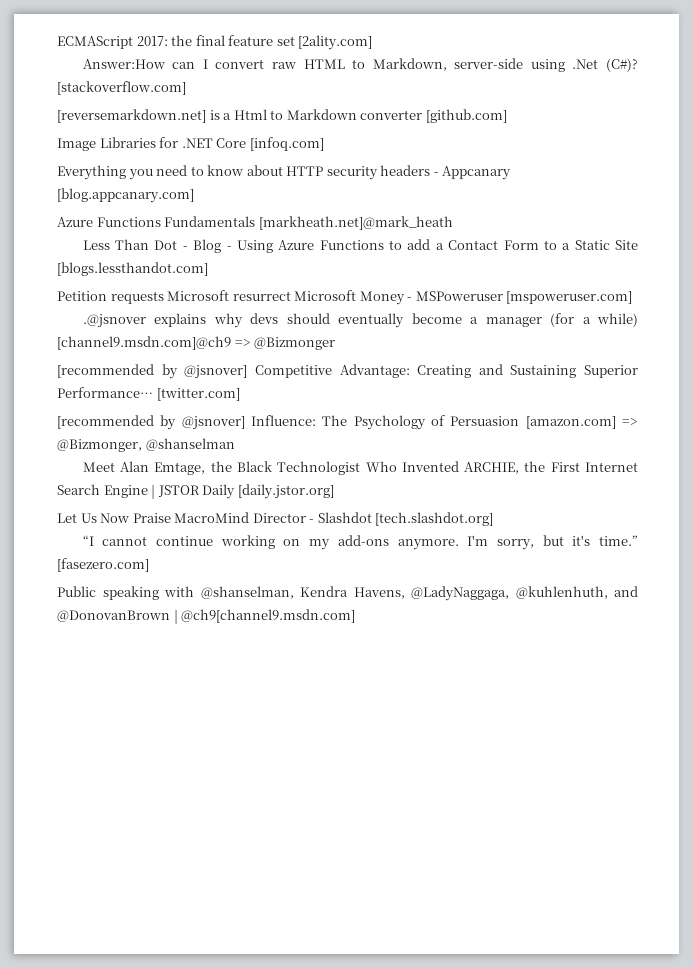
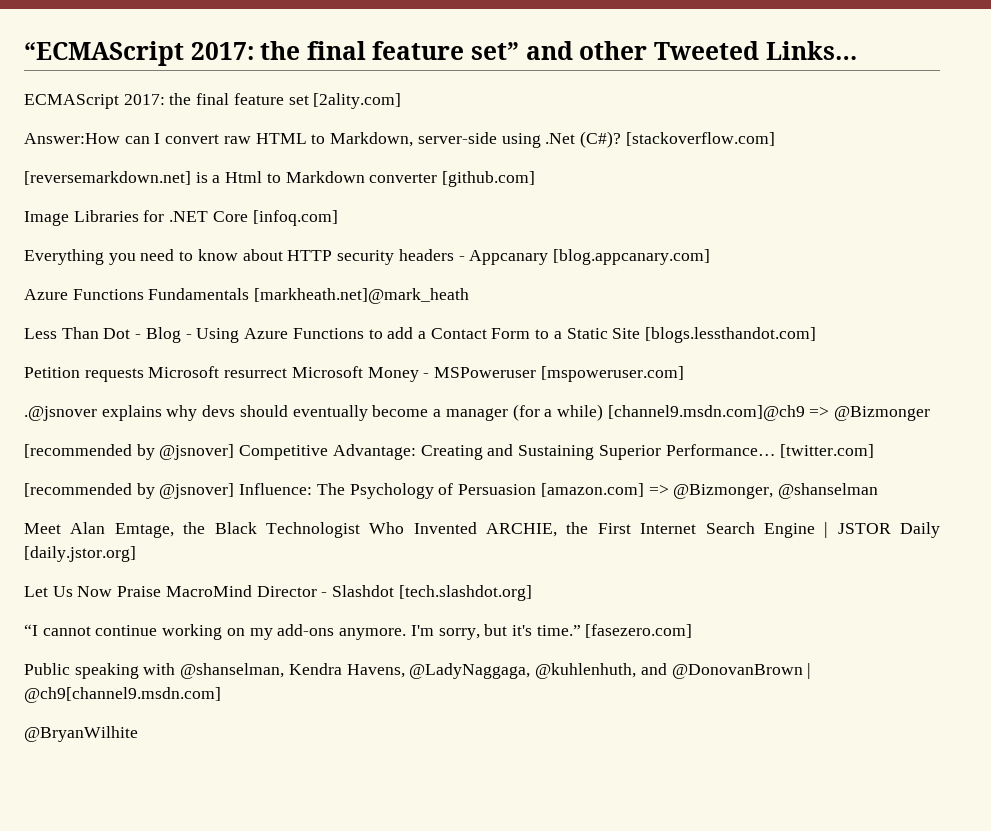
+ “ECMAScript 2017: the final feature set” and other Tweeted Links…
+ @BryanWilhite

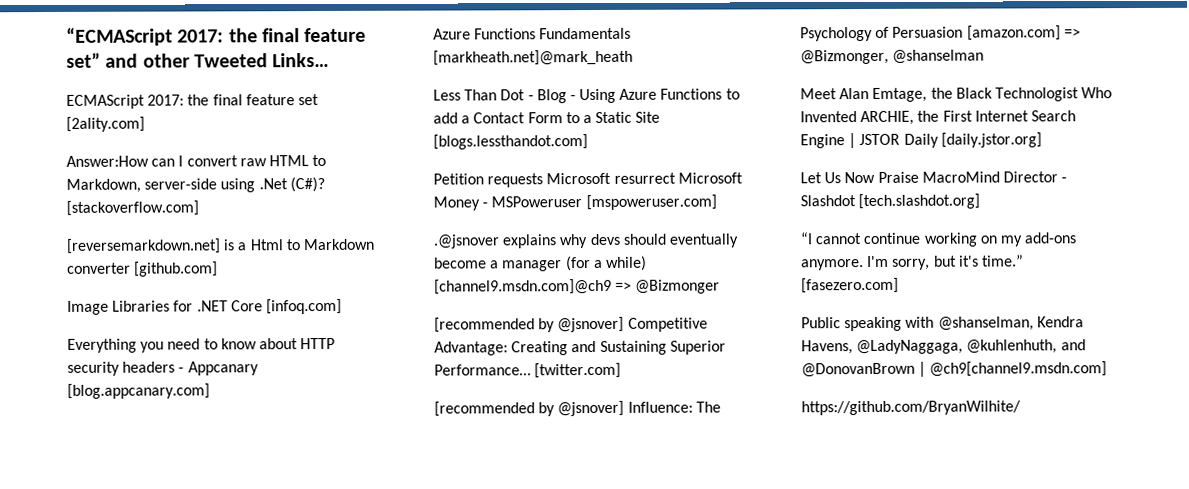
- @BryanWilhite
+ https://github.com/BryanWilhite/

